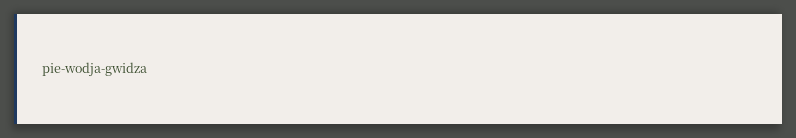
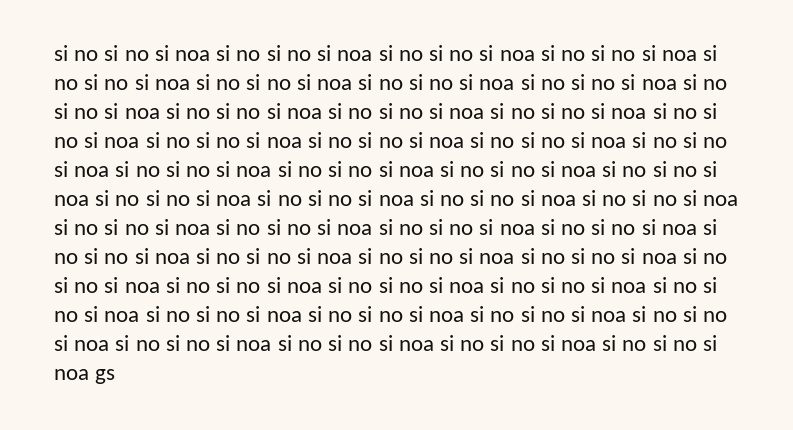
- pie-wodja-gwidza
+ si no si no si noa si no si no si noa si no si no si noa si no si no si noa si no si no si noa si no si no si noa si no si no si noa si no si no si noa si no si no si noa si no si no si noa si no si no si noa si no si no si noa si no si no si noa si no si no si noa si no si no si noa si no si no si noa si no si no si noa si no si no si noa si no si no si noa si no si no si noa si no si no si noa si no si no si noa si no si no si noa si no si no si noa si no si no si noa si no si no si noa si no si no si noa si no si no si noa si no si no si noa si no si no si noa si no si no si noa si no si no si noa si no si no si noa si no si no si noa si no si no si noa si no si no si noa si no si no si noa si no si no si noa si no si no si noa si no si no si noa si no si no si noa si no si no si noa si no si no si noa si no si no si noa si no si no si noa si no si no si noa gs

